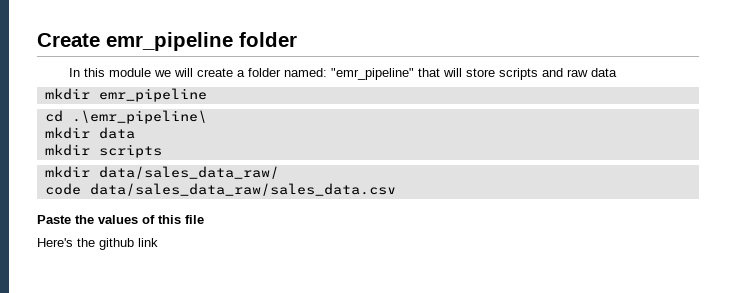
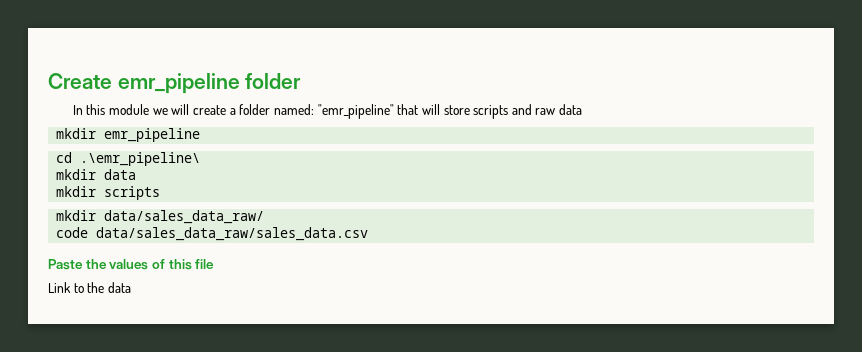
- Here's the github link
+ Link to the data

